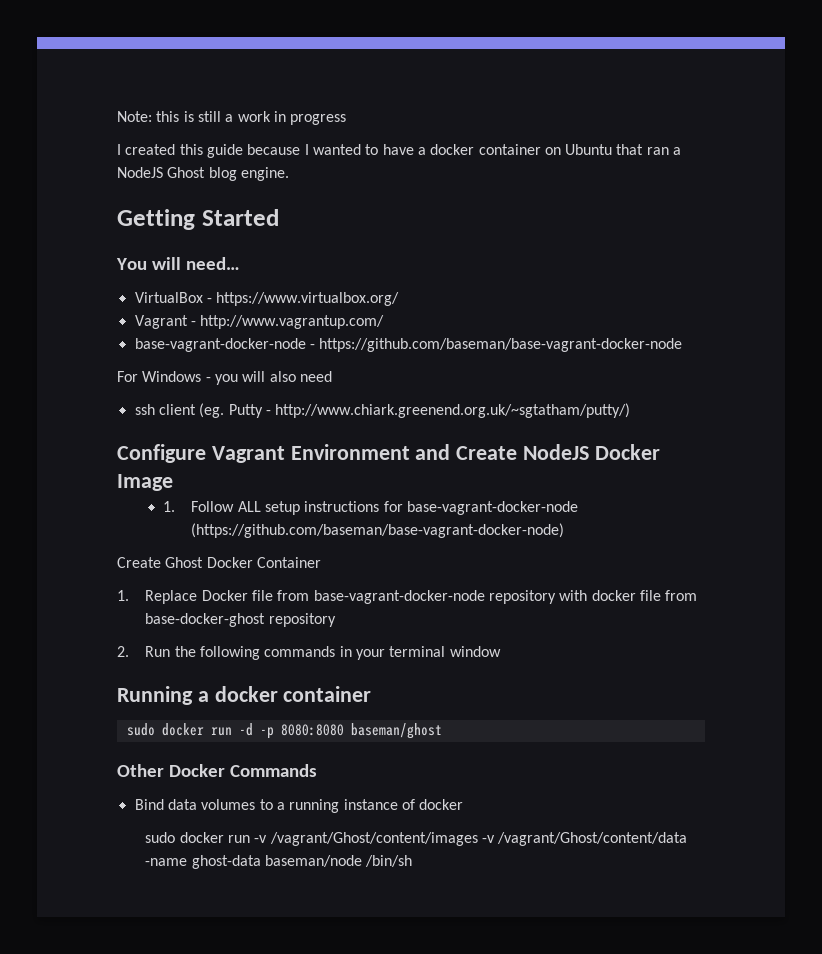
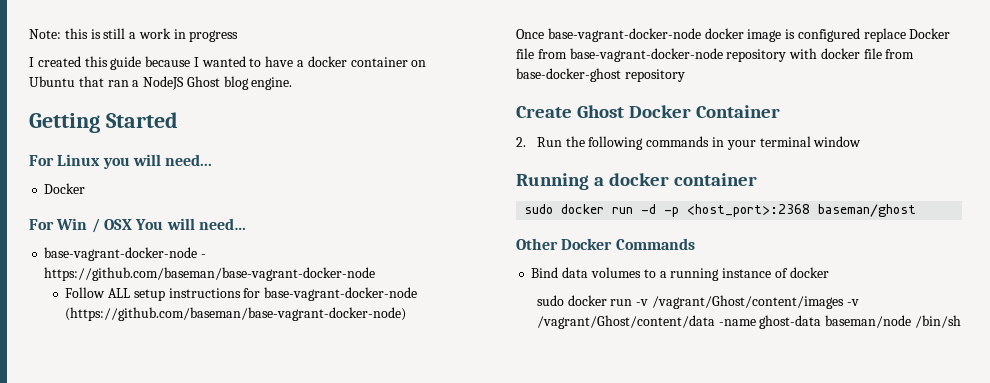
- You will need…
- VirtualBox - https://www.virtualbox.org/
- Vagrant - http://www.vagrantup.com/
+ For Linux you will need...
+ Docker
+ For Win / OSX You will need…
  base-vagrant-docker-node - https://github.com/baseman/base-vagrant-docker-node
- For Windows - you will also need
- ssh client (eg. Putty - http://www.chiark.greenend.org.uk/~sgtatham/putty/)
- Configure Vagrant Environment and Create NodeJS Docker Image
- 1. Follow ALL setup instructions for base-vagrant-docker-node (https://github.com/baseman/base-vagrant-docker-node)
+ Follow ALL setup instructions for base-vagrant-docker-node (https://github.com/baseman/base-vagrant-docker-node)
- Create Ghost Docker Container
- 1. Replace Docker file from base-vagrant-docker-node repository with docker file from base-docker-ghost repository
+ Once base-vagrant-docker-node docker image is configured replace Docker file from base-vagrant-docker-node repository with docker file from base-docker-ghost repository
+ Create Ghost Docker Container
- sudo docker run -d -p 8080:8080 baseman/ghost
+ sudo docker run -d -p <host_port>:2368 baseman/ghost

